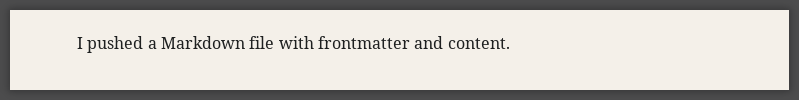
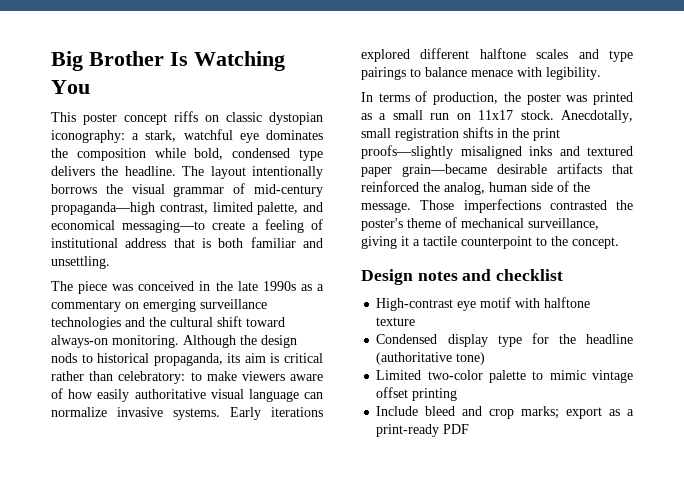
- I pushed a Markdown file with frontmatter and content.
+ Big Brother Is Watching You
+ This poster concept riffs on classic dystopian iconography: a stark, watchful eye dominates the composition while bold, condensed type delivers the headline. The layout intentionally borrows the visual grammar of mid‑century propaganda—high contrast, limited palette, and economical messaging—to create a feeling of institutional address that is both familiar and unsettling.
+ The piece was conceived in the late 1990s as a commentary on emerging surveillance technologies and the cultural shift toward always‑on monitoring. Although the design nods to historical propaganda, its aim is critical rather than celebratory: to make viewers aware of how easily authoritative visual language can normalize invasive systems. Early iterations explored different halftone scales and type pairings to balance menace with legibility.
+ In terms of production, the poster was printed as a small run on 11x17 stock. Anecdotally, small registration shifts in the print proofs—slightly misaligned inks and textured paper grain—became desirable artifacts that reinforced the analog, human side of the message. Those imperfections contrasted the poster's theme of mechanical surveillance, giving it a tactile counterpoint to the concept.
+ Design notes and checklist
+ High-contrast eye motif with halftone texture
+ Condensed display type for the headline (authoritative tone)
+ Limited two-color palette to mimic vintage offset printing
+ Include bleed and crop marks; export as a print-ready PDF

